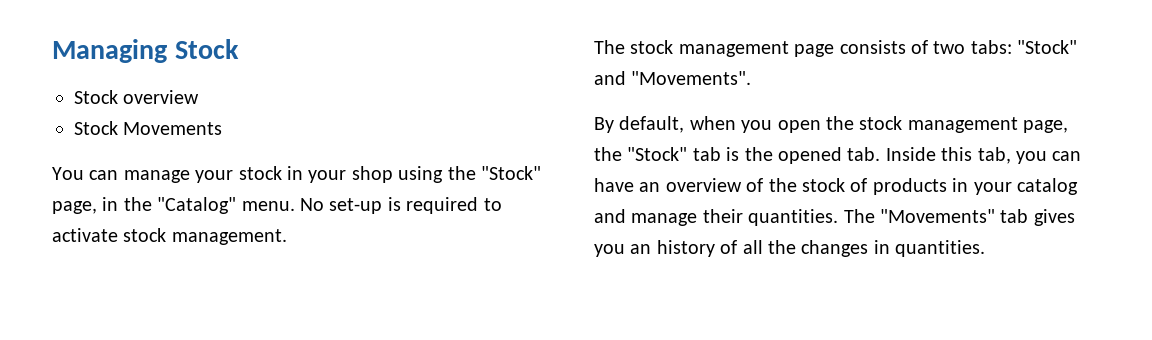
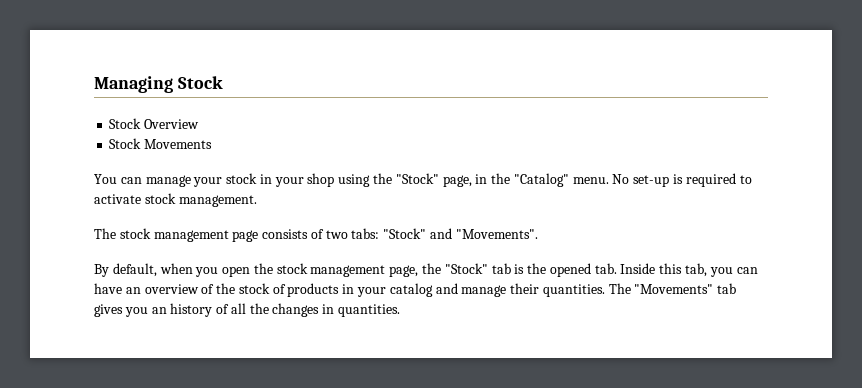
- Stock overview
+ Stock Overview

